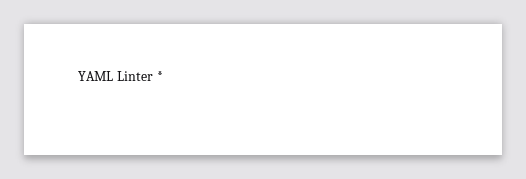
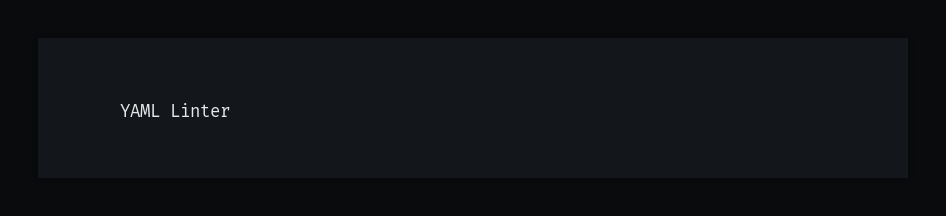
- YAML Linter *
+ YAML Linter

